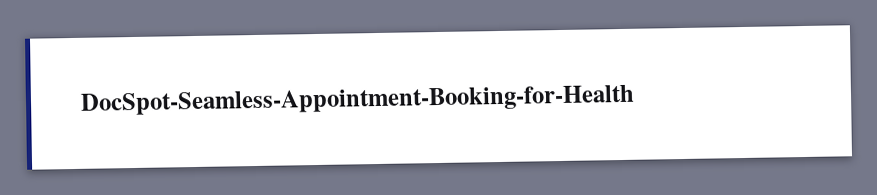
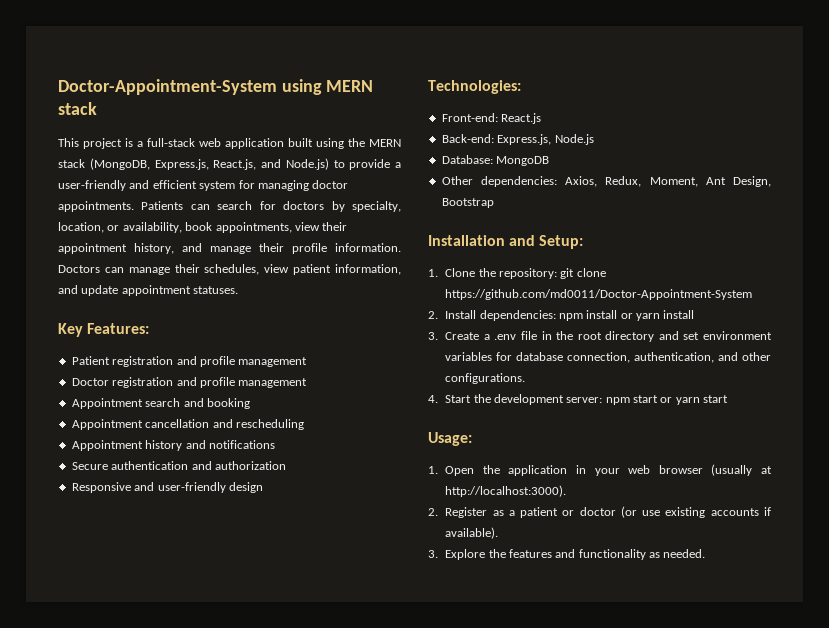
- DocSpot-Seamless-Appointment-Booking-for-Health
+ Doctor-Appointment-System using MERN stack
+ This project is a full-stack web application built using the MERN stack (MongoDB, Express.js, React.js, and Node.js) to provide a user-friendly and efficient system for managing doctor appointments. Patients can search for doctors by specialty, location, or availability, book appointments, view their appointment history, and manage their profile information. Doctors can manage their schedules, view patient information, and update appointment statuses.
+ Key Features:
+ Patient registration and profile management
+ Doctor registration and profile management
+ Appointment search and booking
+ Appointment cancellation and rescheduling
+ Appointment history and notifications
+ Secure authentication and authorization
+ Responsive and user-friendly design
+ Technologies:
+ Front-end: React.js
+ Back-end: Express.js, Node.js
+ Database: MongoDB
+ Other dependencies: Axios, Redux, Moment, Ant Design, Bootstrap
+ Installation and Setup:
+ 1. Clone the repository: git clone https://github.com/md0011/Doctor-Appointment-System
+ 2. Install dependencies: npm install or yarn install
+ 3. Create a .env file in the root directory and set environment variables for database connection, authentication, and other configurations.
+ 4. Start the development server: npm start or yarn start
+ Usage:
+ 1. Open the application in your web browser (usually at http://localhost:3000).
+ 2. Register as a patient or doctor (or use existing accounts if available).
+ 3. Explore the features and functionality as needed.

